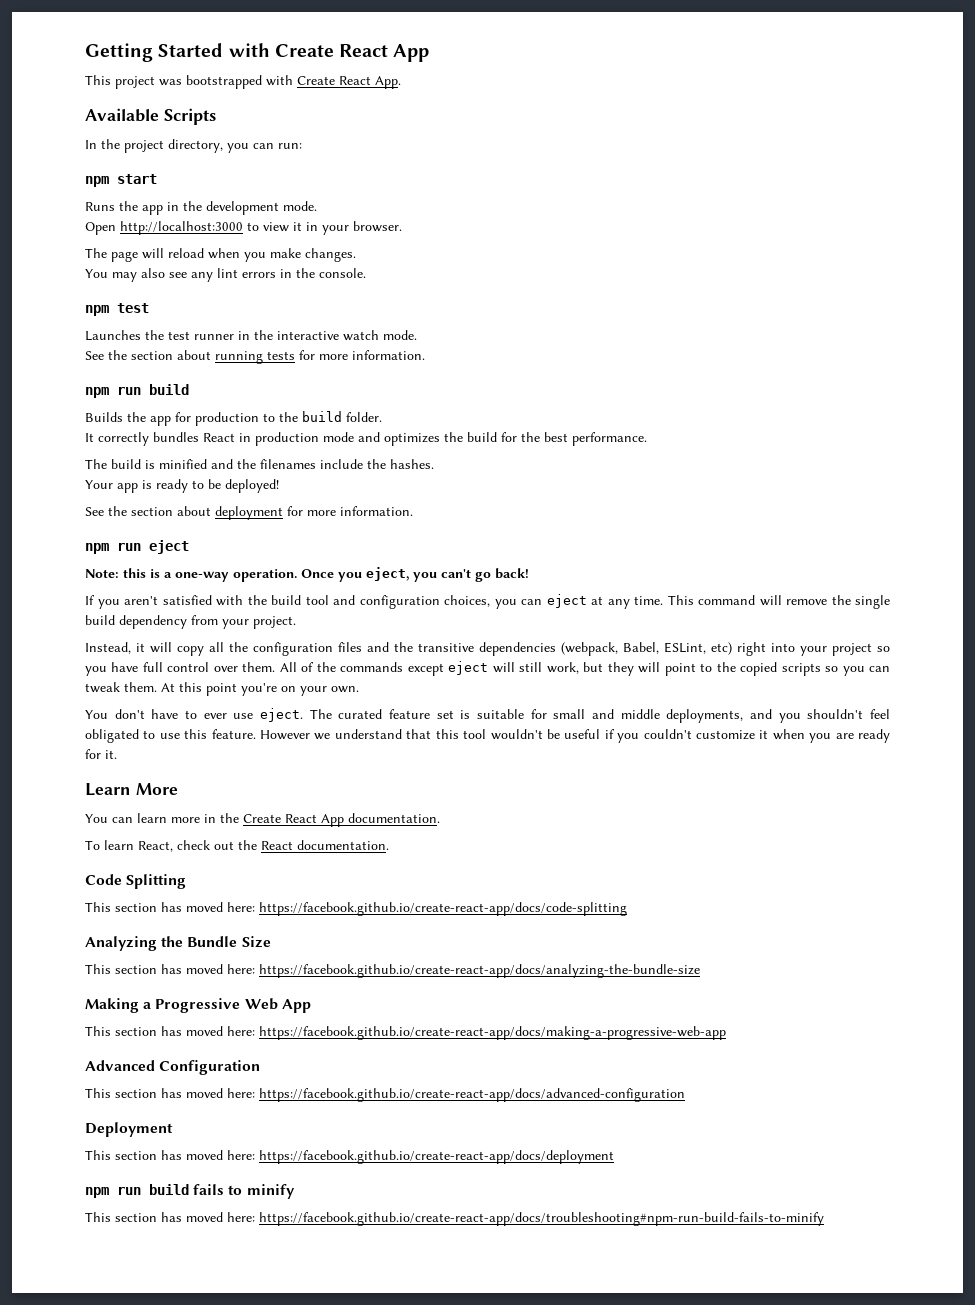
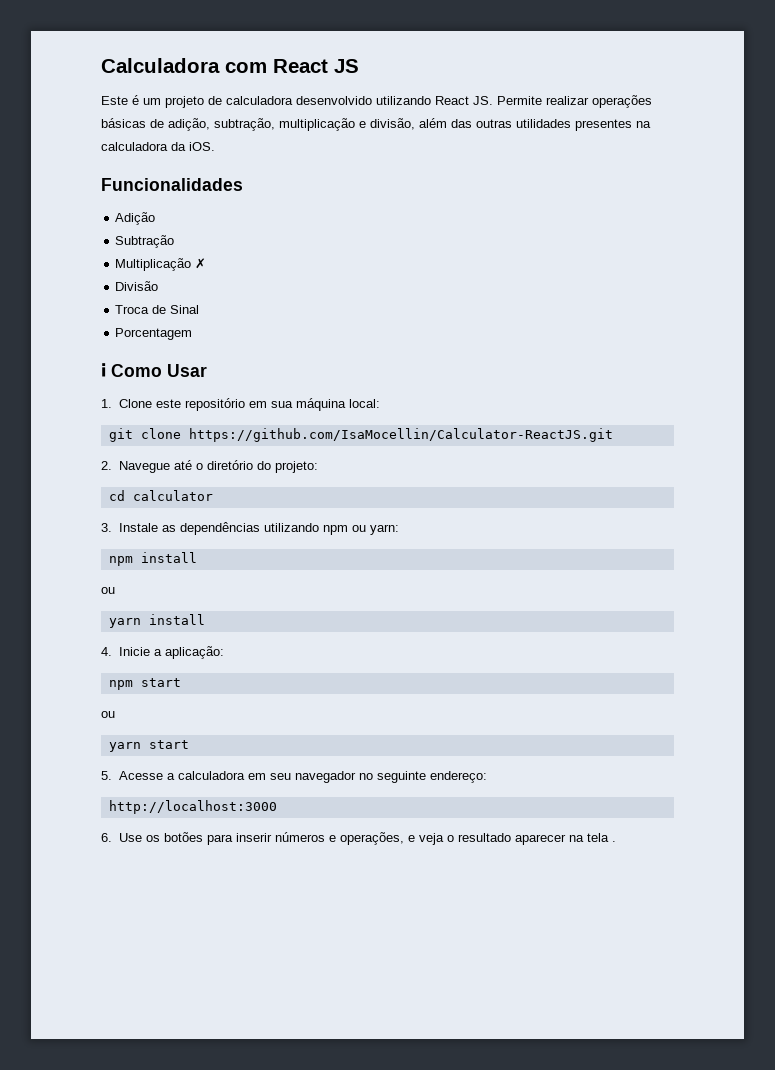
- Getting Started with Create React App
- This project was bootstrapped with Create React App.
- Available Scripts
- In the project directory, you can run:
+ Calculadora com React JS
+ Este é um projeto de calculadora desenvolvido utilizando React JS. Permite realizar operações básicas de adição, subtração, multiplicação e divisão, além das outras utilidades presentes na calculadora da iOS.
+ Funcionalidades
+ Adição
+ Subtração
+ Multiplicação ✗
+ Divisão
+ Troca de Sinal
+ Porcentagem
+ ℹ Como Usar
+ 1. Clone este repositório em sua máquina local:
+ git clone https://github.com/IsaMocellin/Calculator-ReactJS.git
+ 2. Navegue até o diretório do projeto:
+ cd calculator
+ 3. Instale as dependências utilizando npm ou yarn:
+ npm install
+ ou
+ yarn install
+ 4. Inicie a aplicação:
  npm start
- Runs the app in the development mode.
- Open http://localhost:3000 to view it in your browser.
- The page will reload when you make changes.
- You may also see any lint errors in the console.
- npm test
- Launches the test runner in the interactive watch mode.
- See the section about running tests for more information.
- npm run build
- Builds the app for production to the build folder.
- It correctly bundles React in production mode and optimizes the build for the best performance.
- The build is minified and the filenames include the hashes.
- Your app is ready to be deployed!
- See the section about deployment for more information.
- npm run eject
- Note: this is a one-way operation. Once you eject, you can't go back!
- If you aren't satisfied with the build tool and configuration choices, you can eject at any time. This command will remove the single build dependency from your project.
- Instead, it will copy all the configuration files and the transitive dependencies (webpack, Babel, ESLint, etc) right into your project so you have full control over them. All of the commands except eject will still work, but they will point to the copied scripts so you can tweak them. At this point you're on your own.
- You don't have to ever use eject. The curated feature set is suitable for small and middle deployments, and you shouldn't feel obligated to use this feature. However we understand that this tool wouldn't be useful if you couldn't customize it when you are ready for it.
- Learn More
- You can learn more in the Create React App documentation.
- To learn React, check out the React documentation.
- Code Splitting
- This section has moved here: https://facebook.github.io/create-react-app/docs/code-splitting
- Analyzing the Bundle Size
- This section has moved here: https://facebook.github.io/create-react-app/docs/analyzing-the-bundle-size
- Making a Progressive Web App
- This section has moved here: https://facebook.github.io/create-react-app/docs/making-a-progressive-web-app
- Advanced Configuration
- This section has moved here: https://facebook.github.io/create-react-app/docs/advanced-configuration
- Deployment
- This section has moved here: https://facebook.github.io/create-react-app/docs/deployment
- npm run build fails to minify
- This section has moved here: https://facebook.github.io/create-react-app/docs/troubleshooting#npm-run-build-fails-to-minify
+ ou
+ yarn start
+ 5. Acesse a calculadora em seu navegador no seguinte endereço:
+ http://localhost:3000
+ 6. Use os botões para inserir números e operações, e veja o resultado aparecer na tela .

